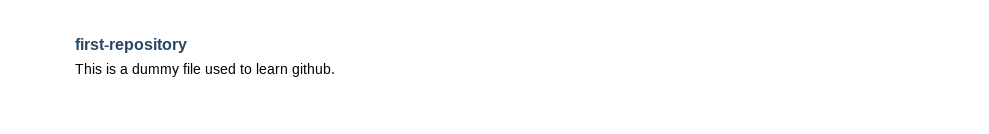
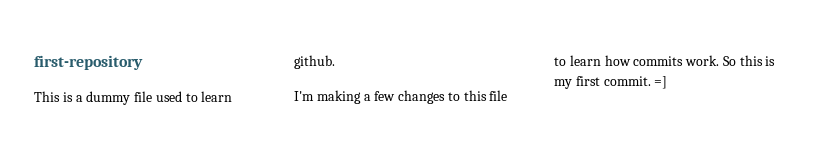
+ I'm making a few changes to this file to learn how commits work. So this is my first commit. =]

